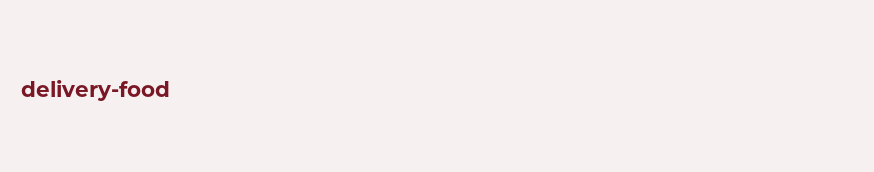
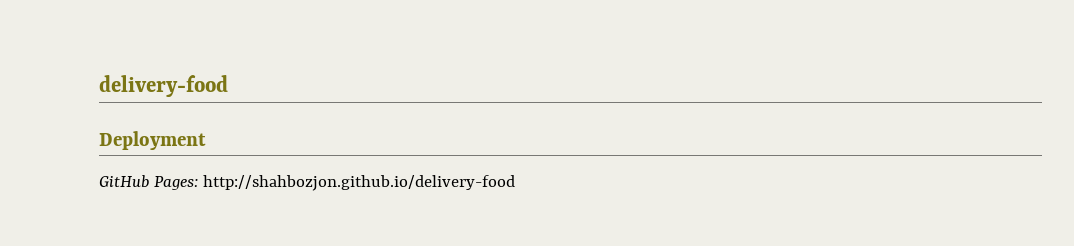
+ Deployment
+ GitHub Pages: http://shahbozjon.github.io/delivery-food

